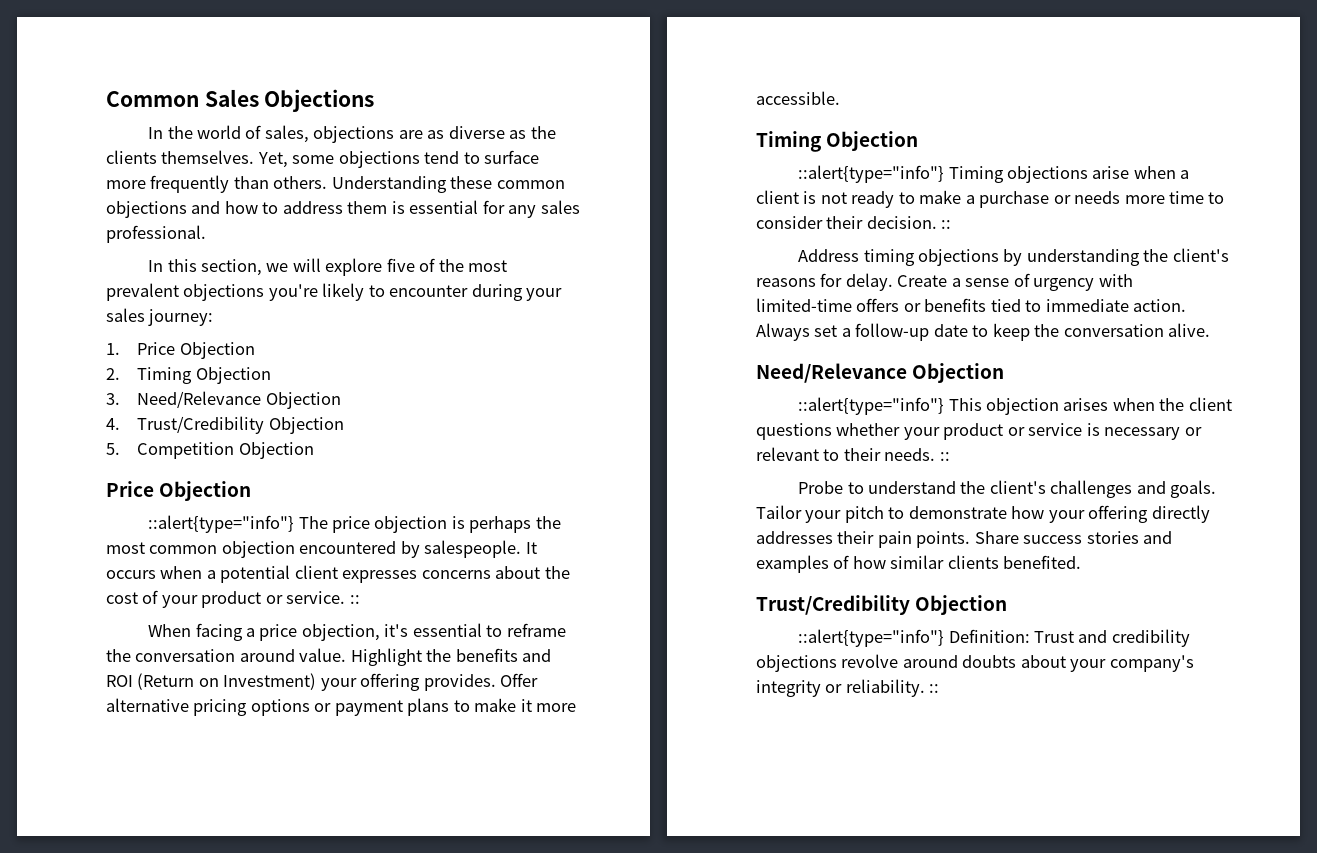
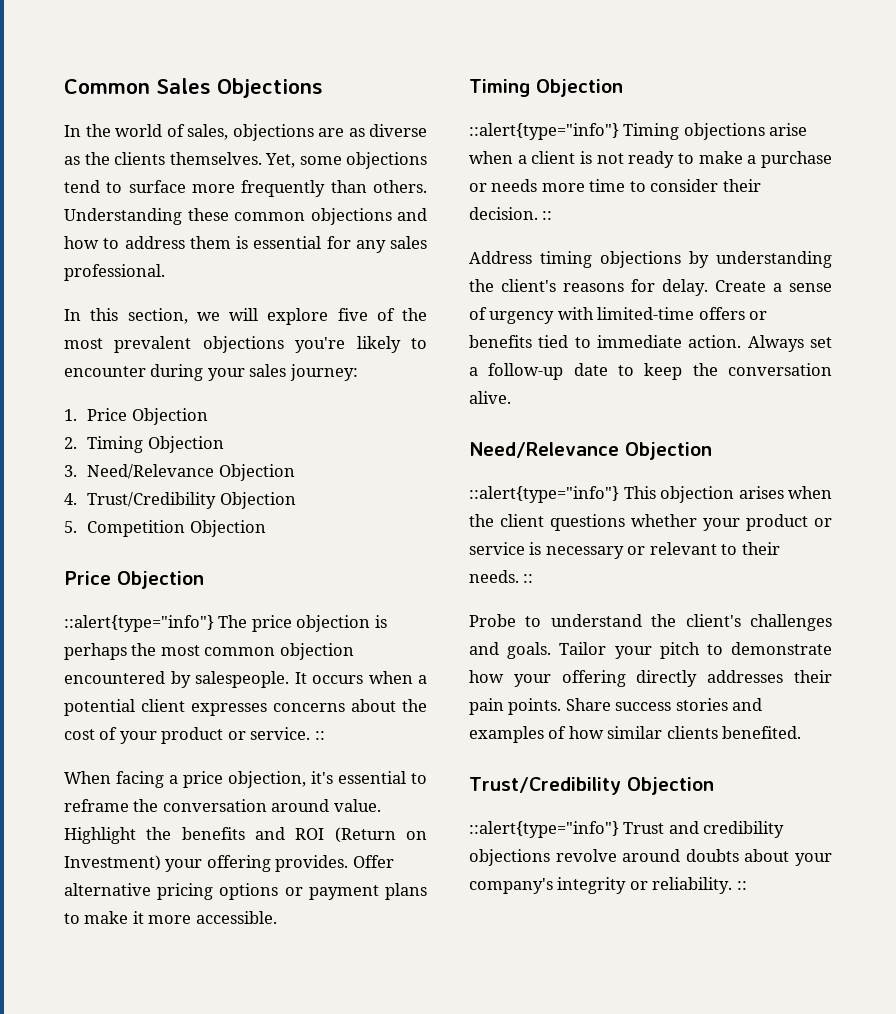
- ::alert{type="info"} Definition: Trust and credibility objections revolve around doubts about your company's integrity or reliability. ::
+ ::alert{type="info"} Trust and credibility objections revolve around doubts about your company's integrity or reliability. ::

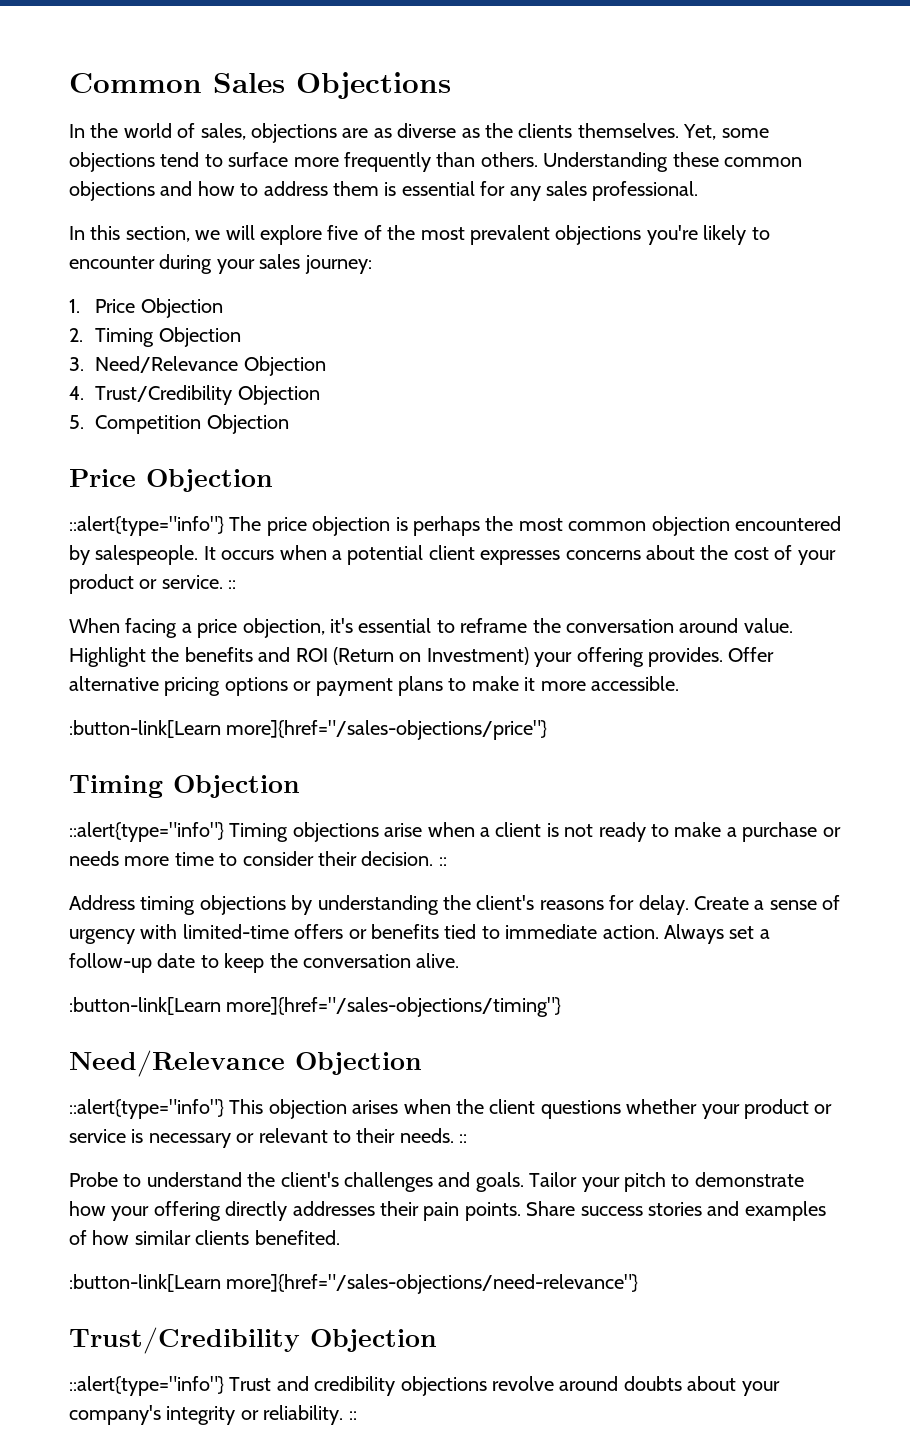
+ :button-link[Learn more]{href="/sales-objections/price"}
+ :button-link[Learn more]{href="/sales-objections/timing"}
+ :button-link[Learn more]{href="/sales-objections/need-relevance"}

